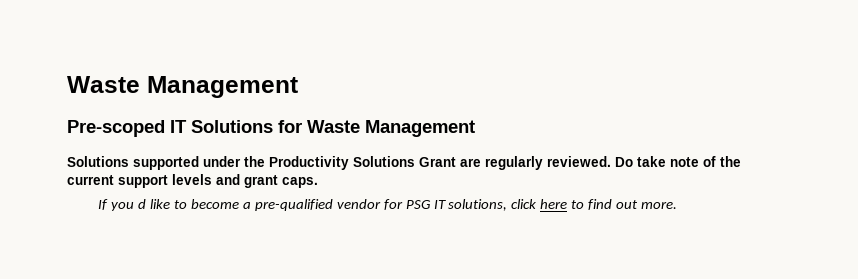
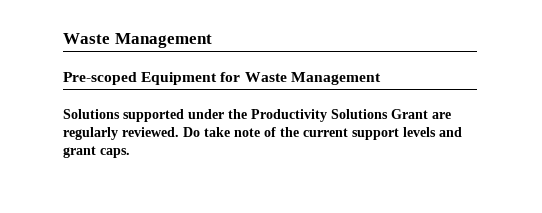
- Pre-scoped IT Solutions for Waste Management
+ Pre-scoped Equipment for Waste Management
- If you d like to become a pre-qualified vendor for PSG IT solutions, click here to find out more.

